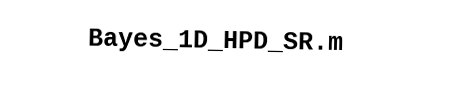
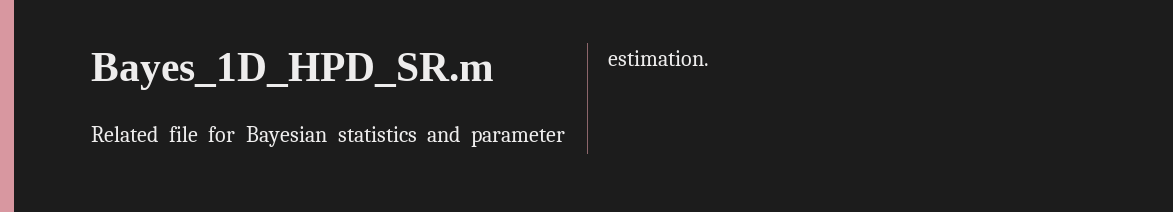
+ Related file for Bayesian statistics and parameter estimation.

